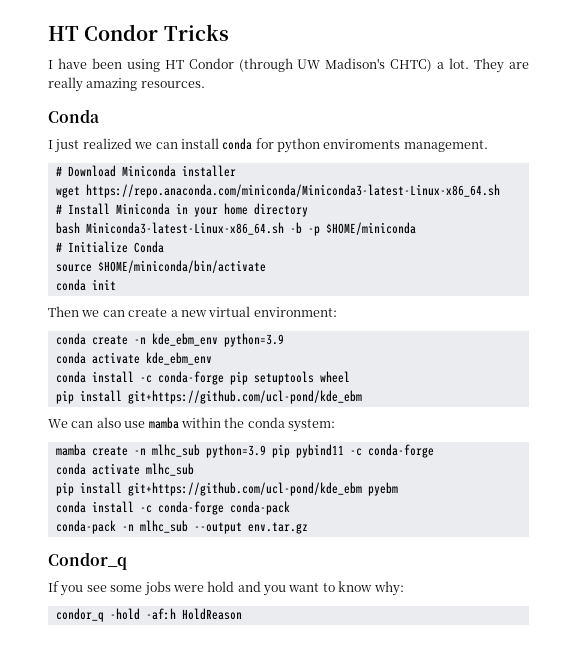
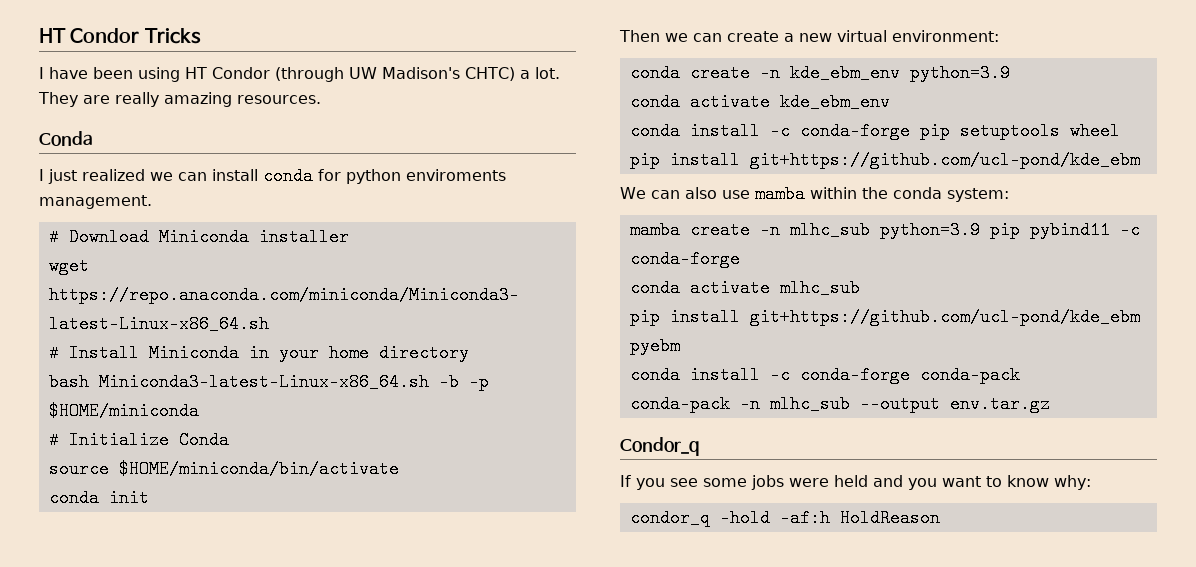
- If you see some jobs were hold and you want to know why:
+ If you see some jobs were held and you want to know why:

